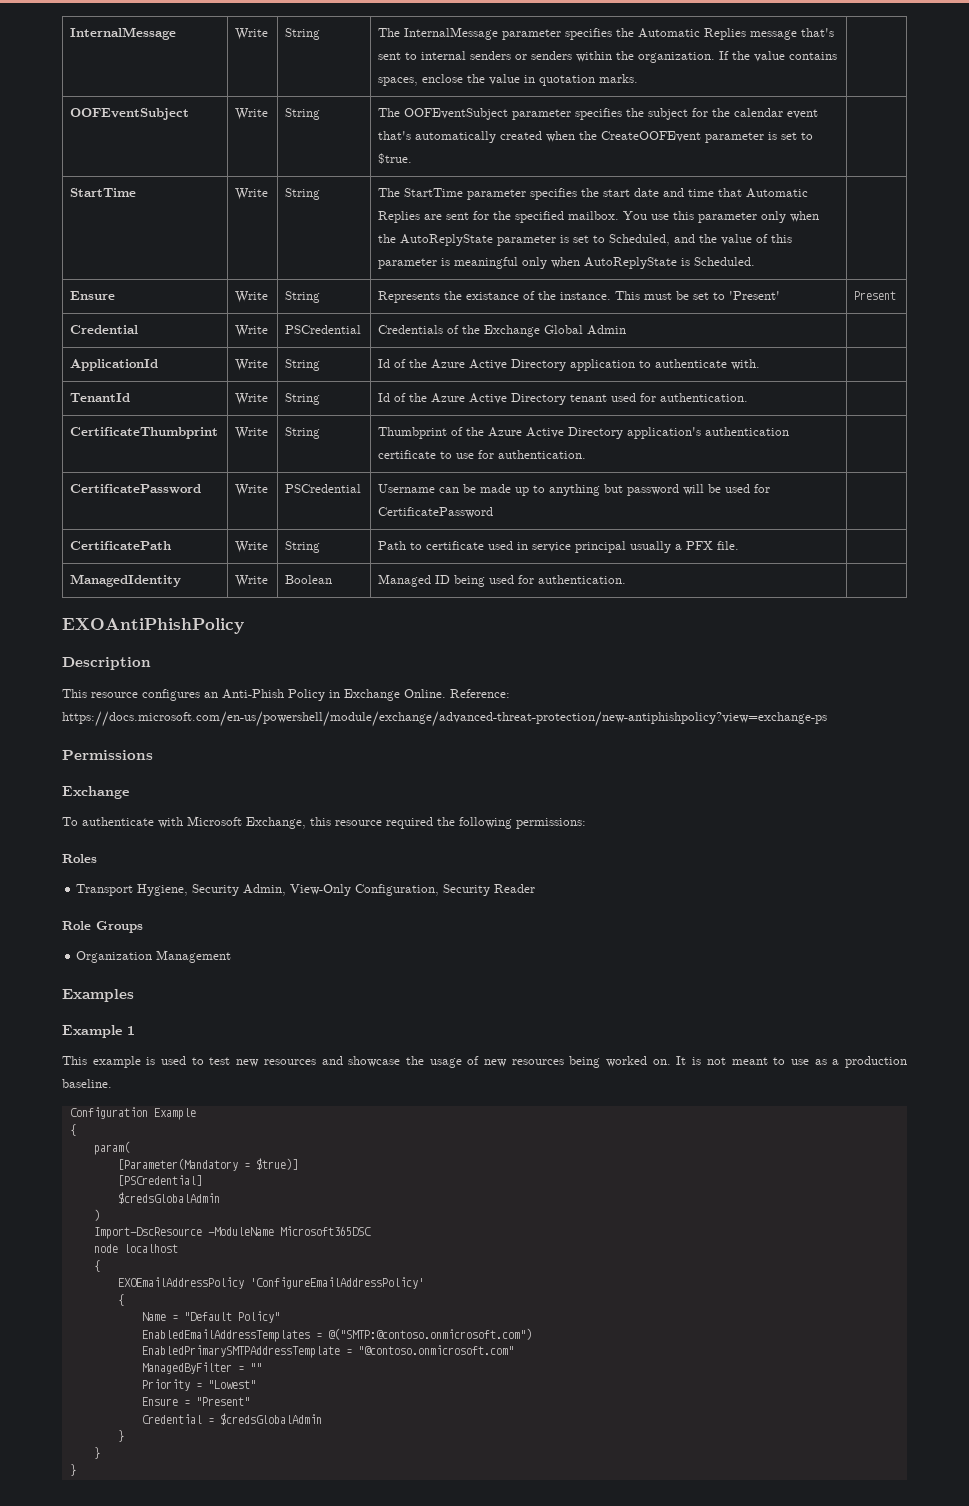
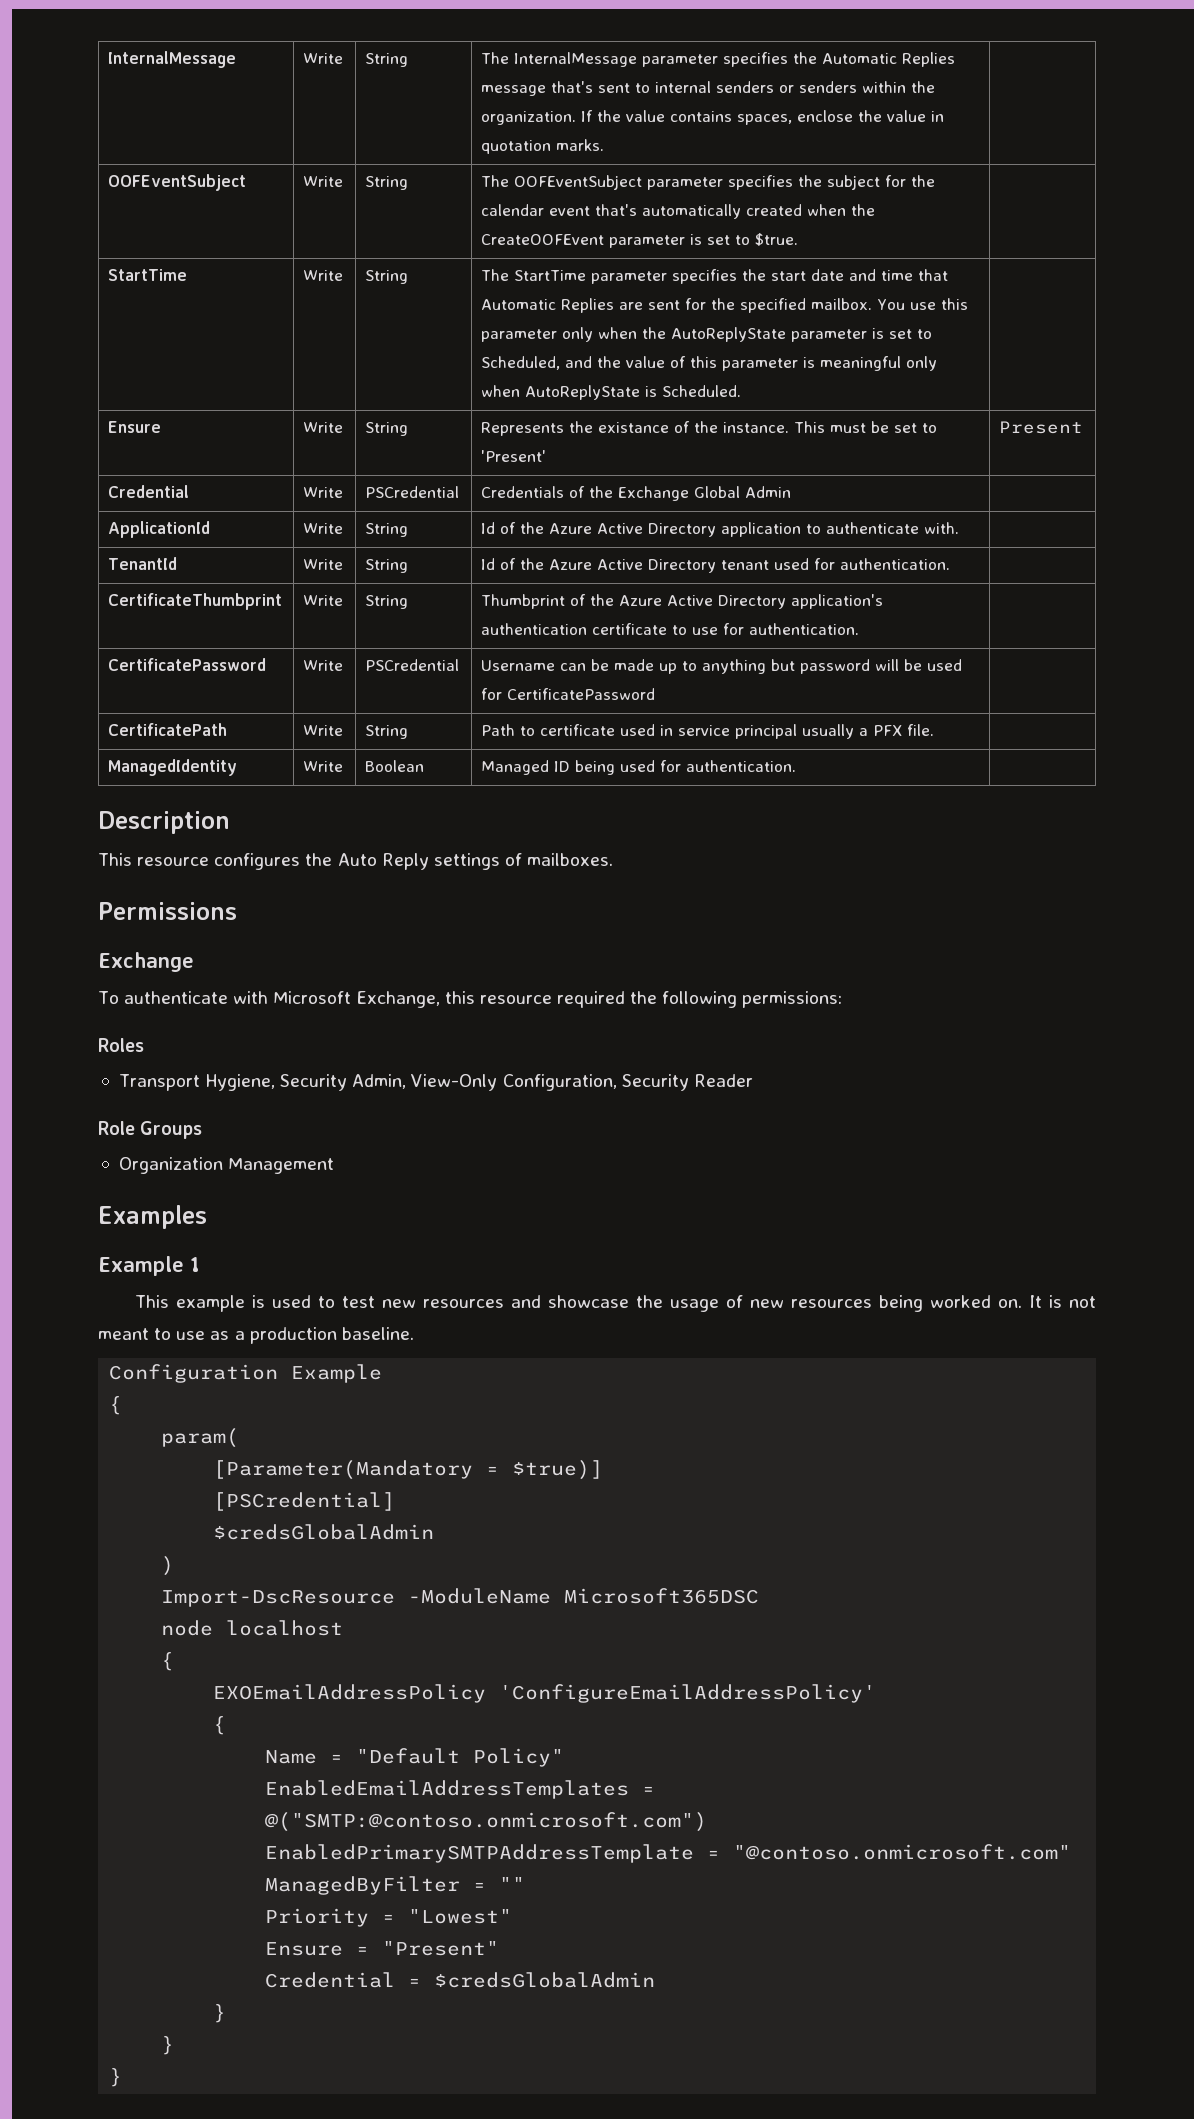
- EXOAntiPhishPolicy
- This resource configures an Anti-Phish Policy in Exchange Online. Reference: https://docs.microsoft.com/en-us/powershell/module/exchange/advanced-threat-protection/new-antiphishpolicy?view=exchange-ps
+ This resource configures the Auto Reply settings of mailboxes.

